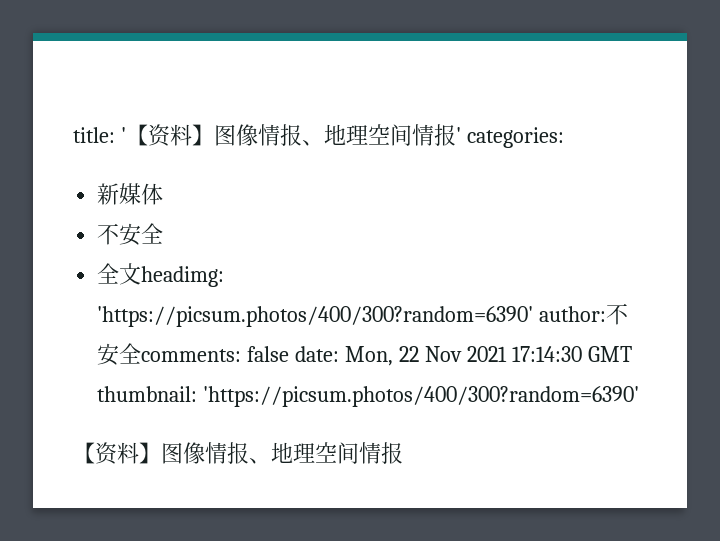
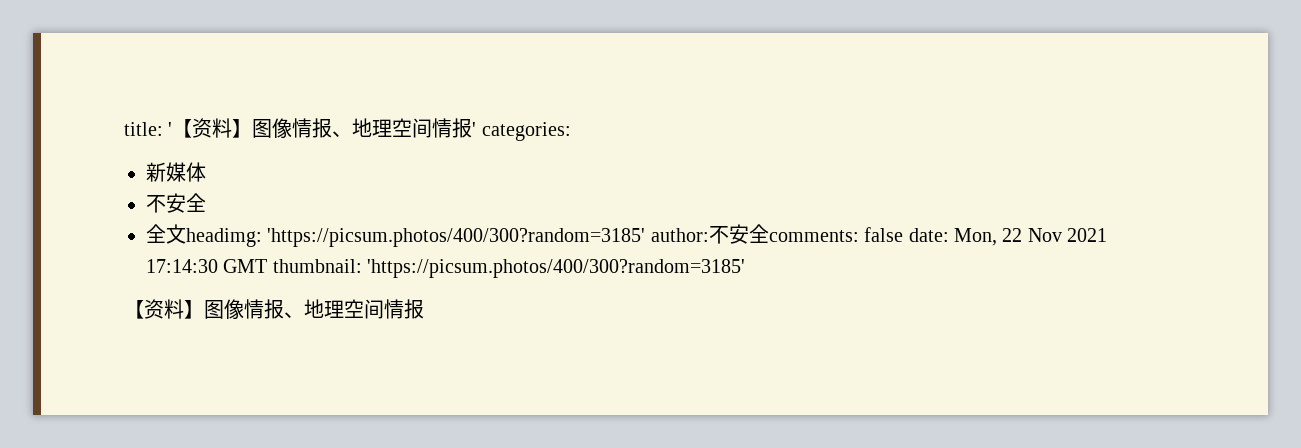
- 全文headimg: 'https://picsum.photos/400/300?random=6390' author:不安全comments: false date: Mon, 22 Nov 2021 17:14:30 GMT thumbnail: 'https://picsum.photos/400/300?random=6390'
+ 全文headimg: 'https://picsum.photos/400/300?random=3185' author:不安全comments: false date: Mon, 22 Nov 2021 17:14:30 GMT thumbnail: 'https://picsum.photos/400/300?random=3185'

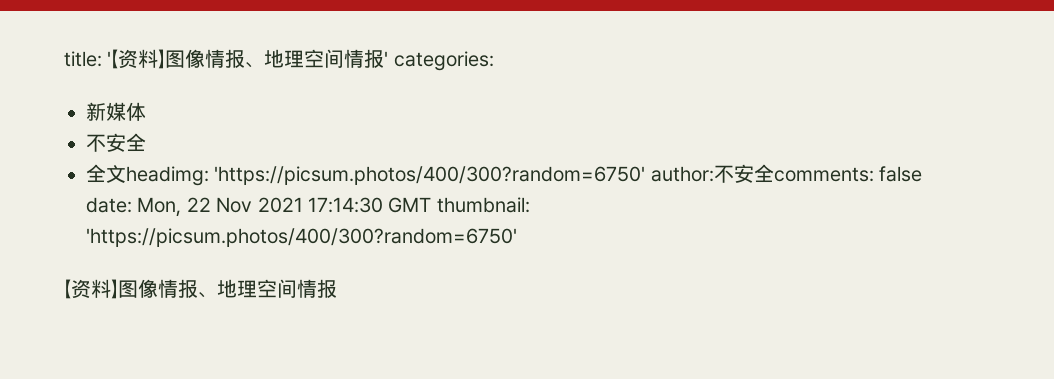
- 全文headimg: 'https://picsum.photos/400/300?random=3185' author:不安全comments: false date: Mon, 22 Nov 2021 17:14:30 GMT thumbnail: 'https://picsum.photos/400/300?random=3185'
+ 全文headimg: 'https://picsum.photos/400/300?random=6750' author:不安全comments: false date: Mon, 22 Nov 2021 17:14:30 GMT thumbnail: 'https://picsum.photos/400/300?random=6750'

